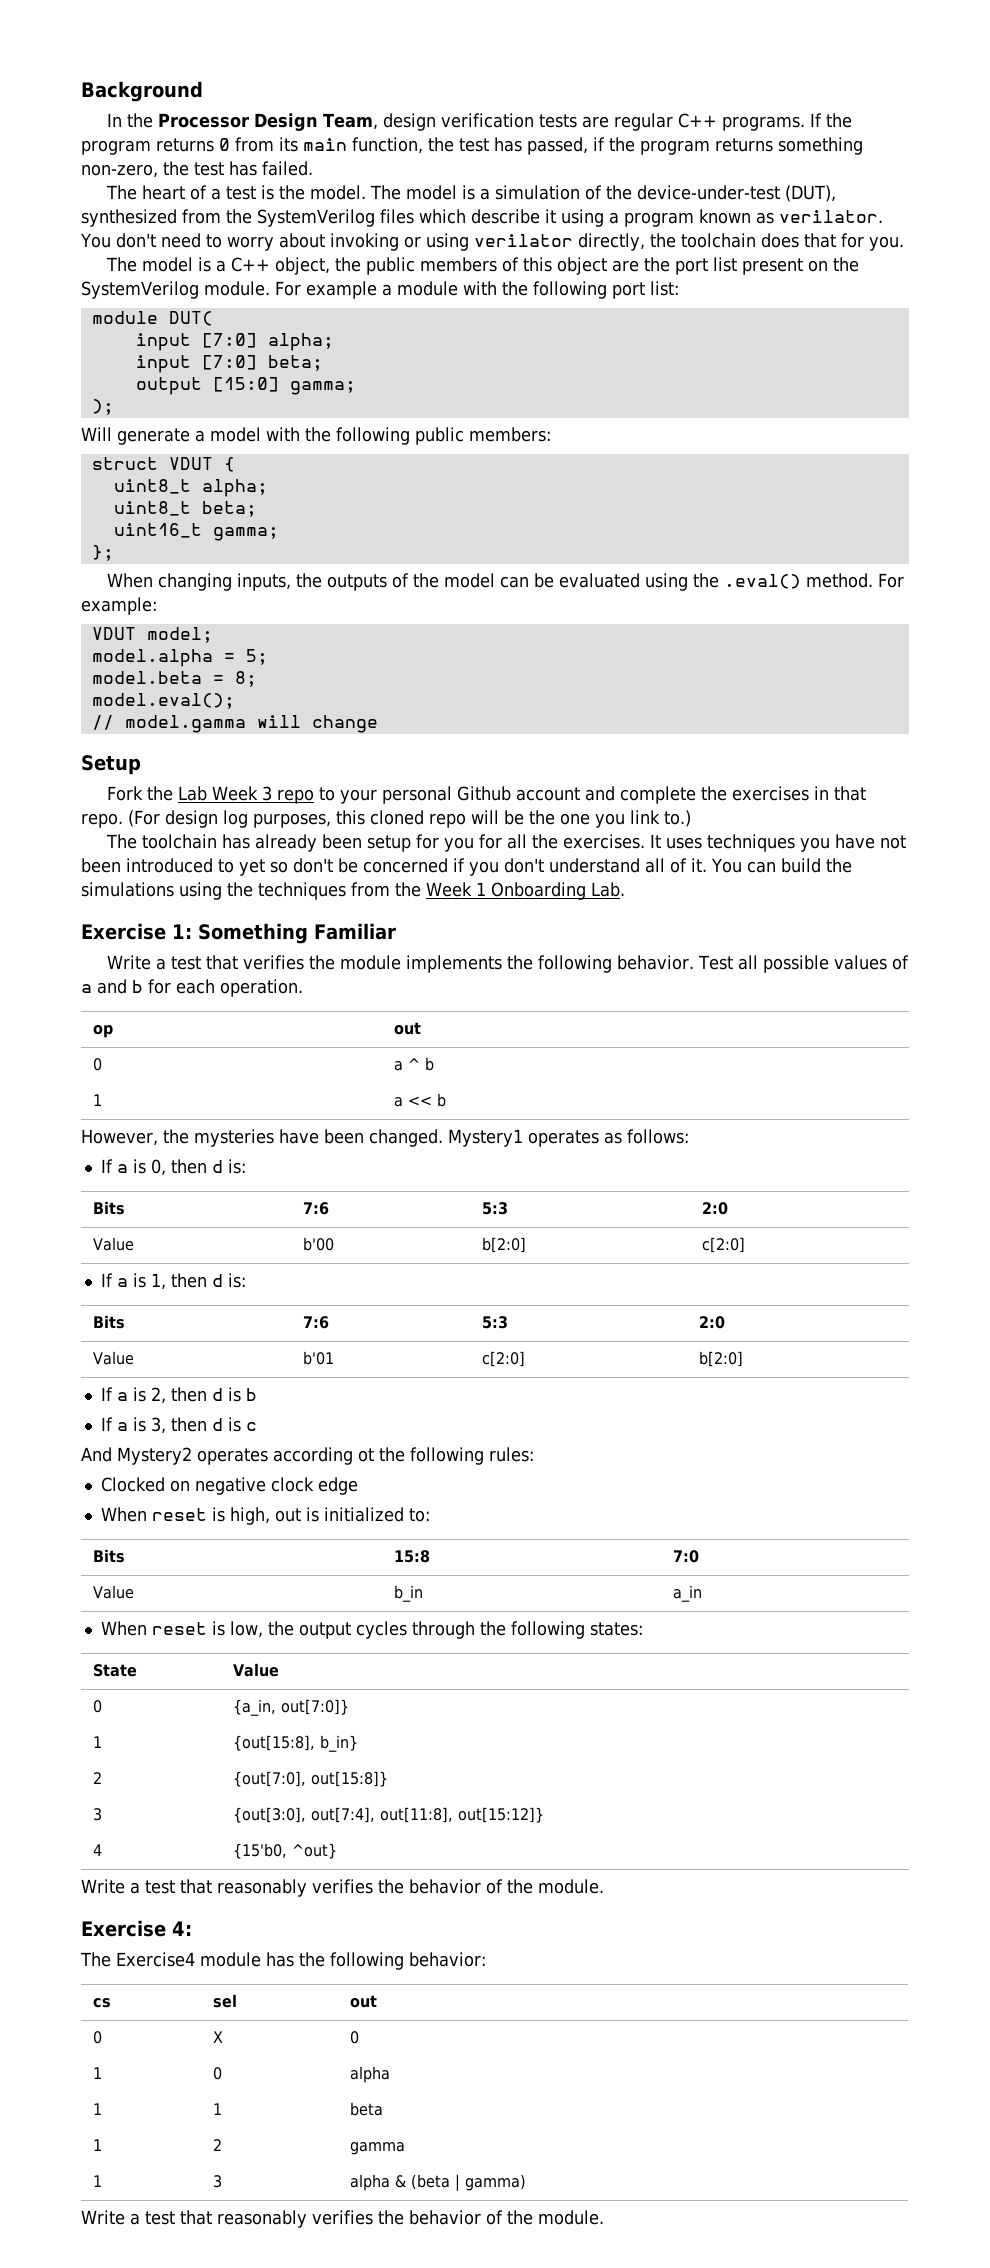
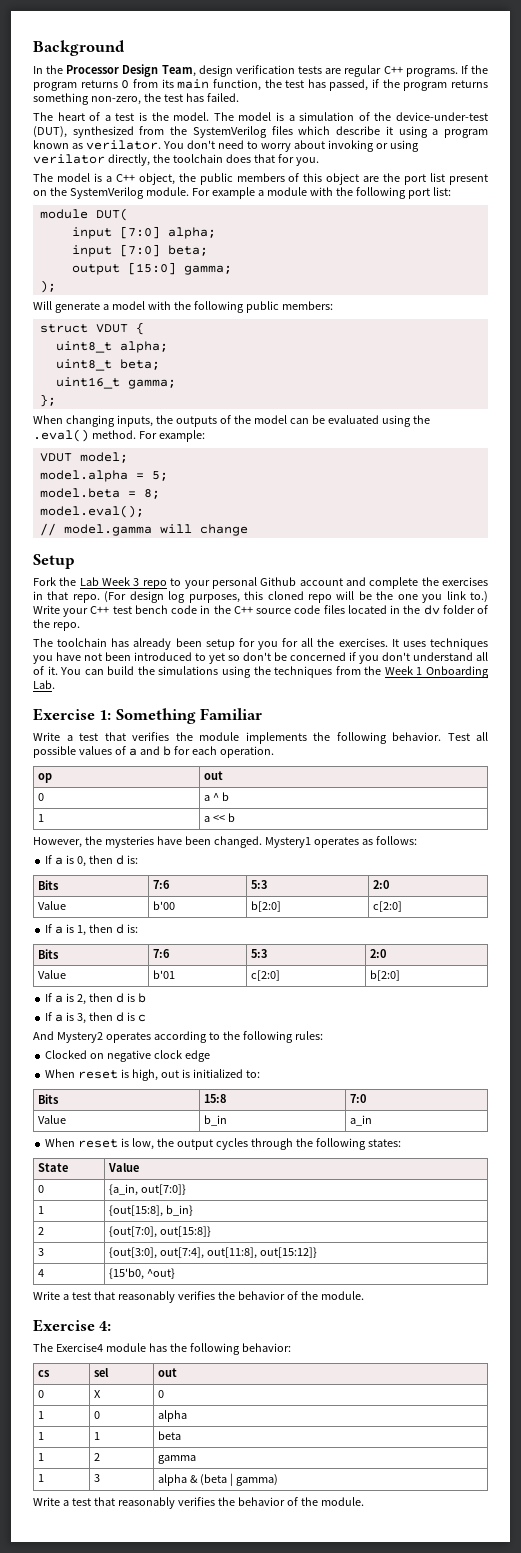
+ Write your C++ test bench code in the C++ source code files located in the dv folder of the repo.
- And Mystery2 operates according ot the following rules:
+ And Mystery2 operates according to the following rules:

